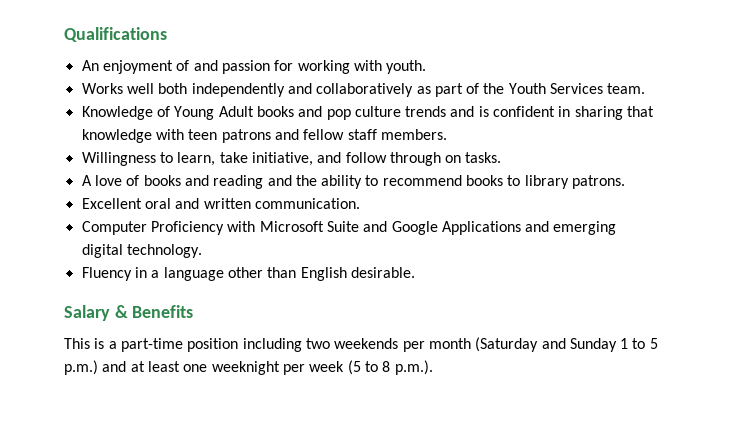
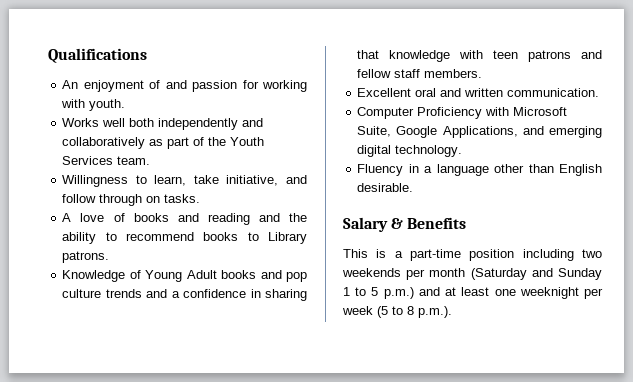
- Knowledge of Young Adult books and pop culture trends and is confident in sharing that knowledge with teen patrons and fellow staff members.
- A love of books and reading and the ability to recommend books to library patrons.
+ A love of books and reading and the ability to recommend books to Library patrons.
+ Knowledge of Young Adult books and pop culture trends and a confidence in sharing that knowledge with teen patrons and fellow staff members.
- Computer Proficiency with Microsoft Suite and Google Applications and emerging digital technology.
+ Computer Proficiency with Microsoft Suite, Google Applications, and emerging digital technology.

